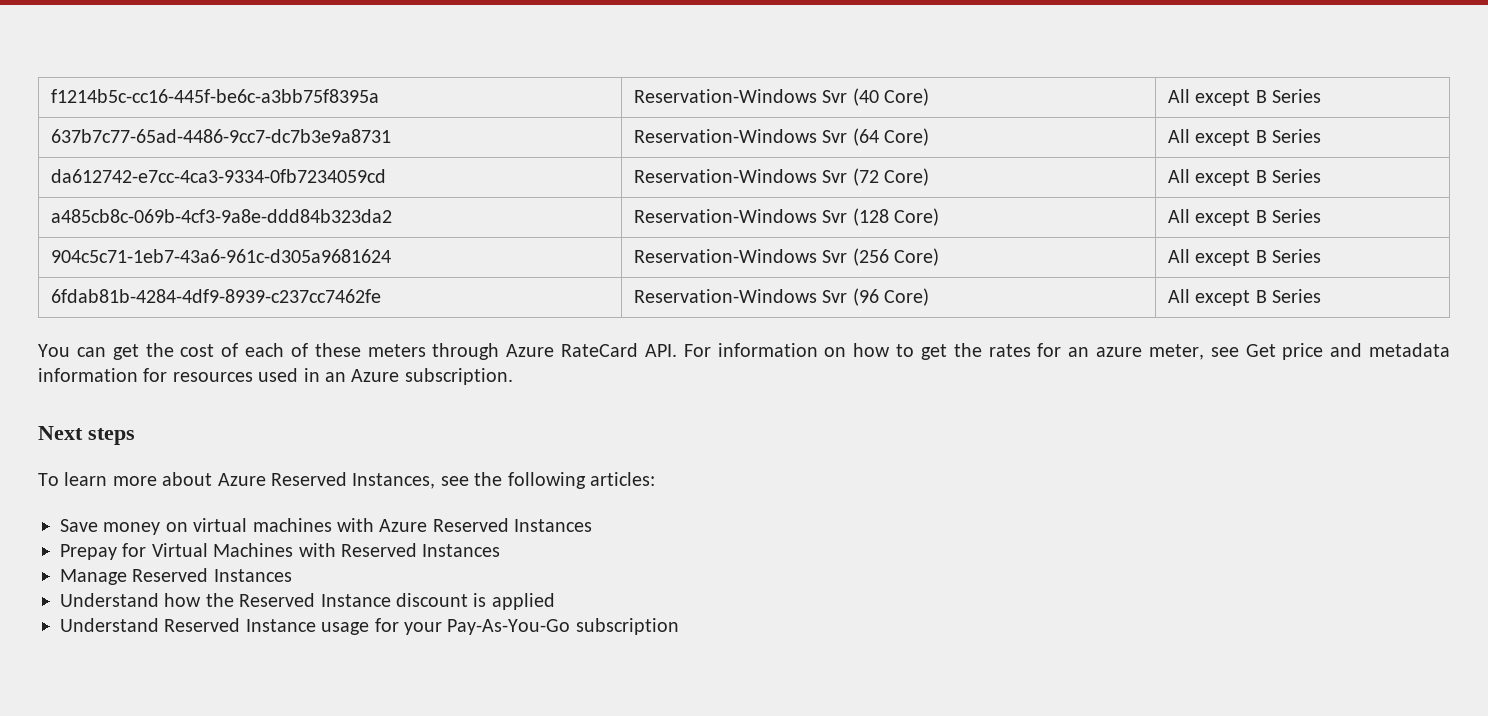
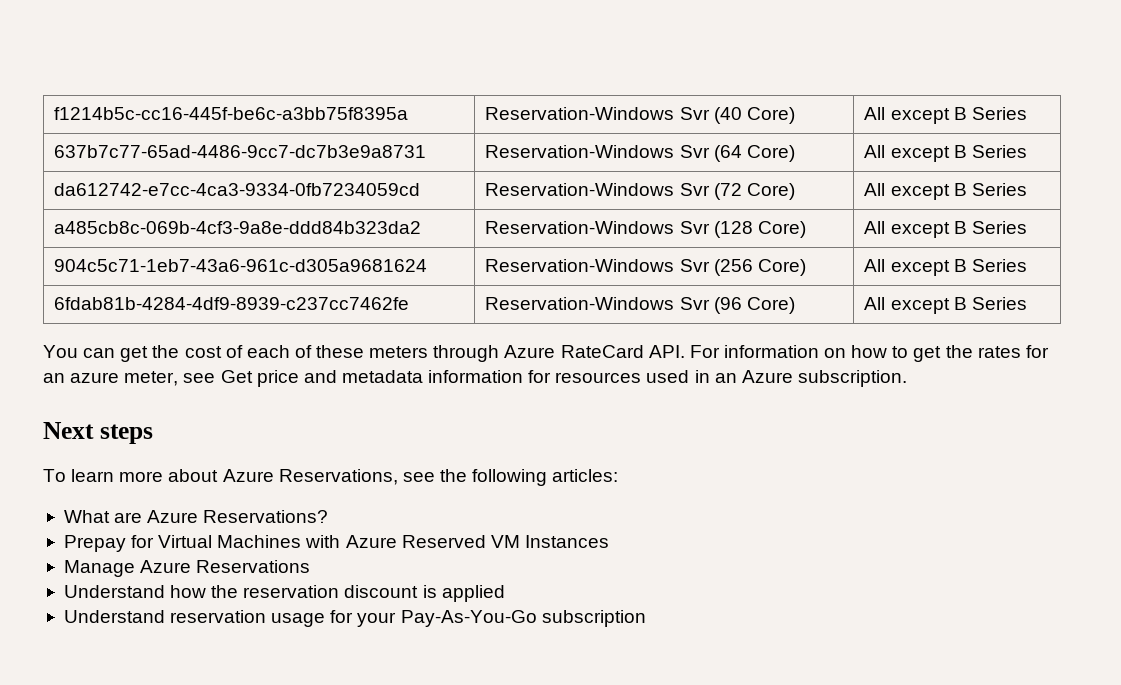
- To learn more about Azure Reserved Instances, see the following articles:
+ To learn more about Azure Reservations, see the following articles:
- Save money on virtual machines with Azure Reserved Instances
+ What are Azure Reservations?
- Prepay for Virtual Machines with Reserved Instances
+ Prepay for Virtual Machines with Azure Reserved VM Instances
- Manage Reserved Instances
+ Manage Azure Reservations
- Understand how the Reserved Instance discount is applied
+ Understand how the reservation discount is applied
- Understand Reserved Instance usage for your Pay-As-You-Go subscription
+ Understand reservation usage for your Pay-As-You-Go subscription

